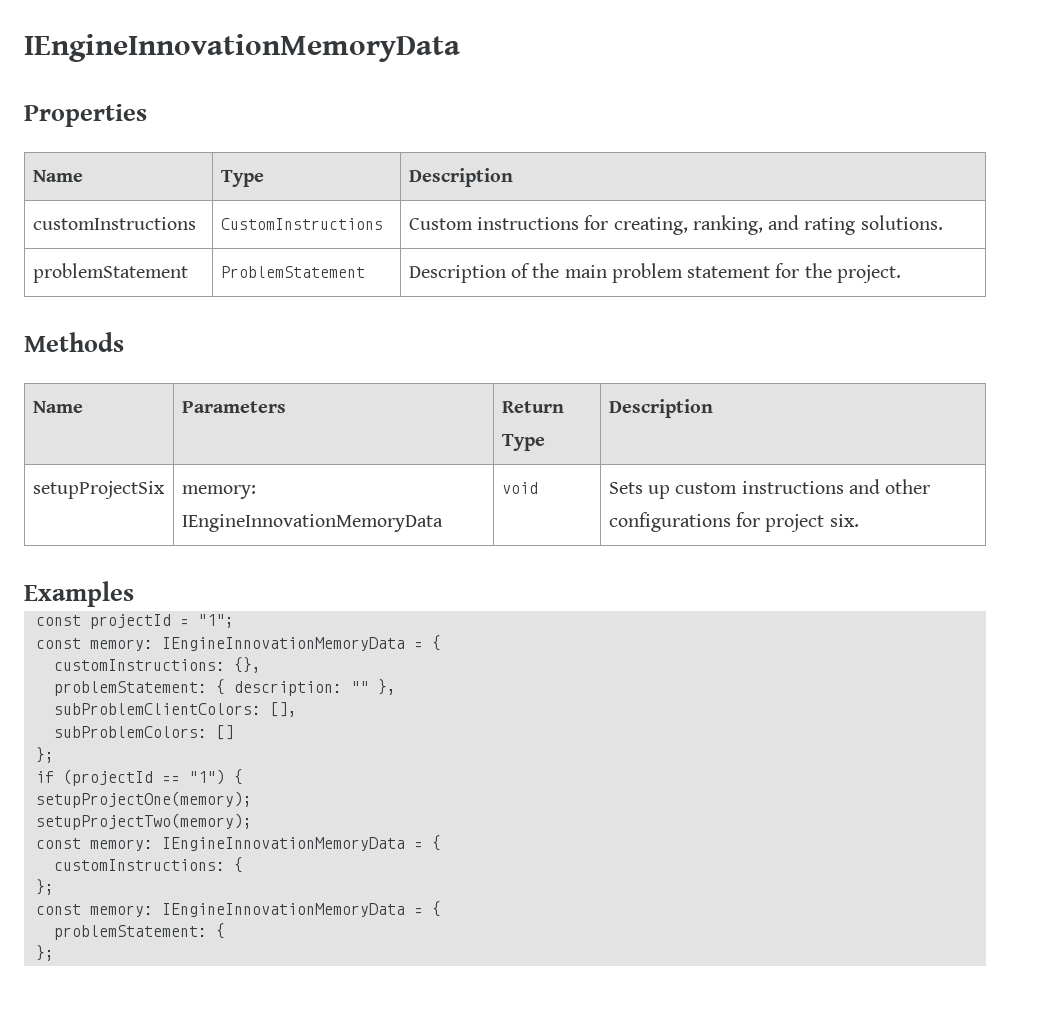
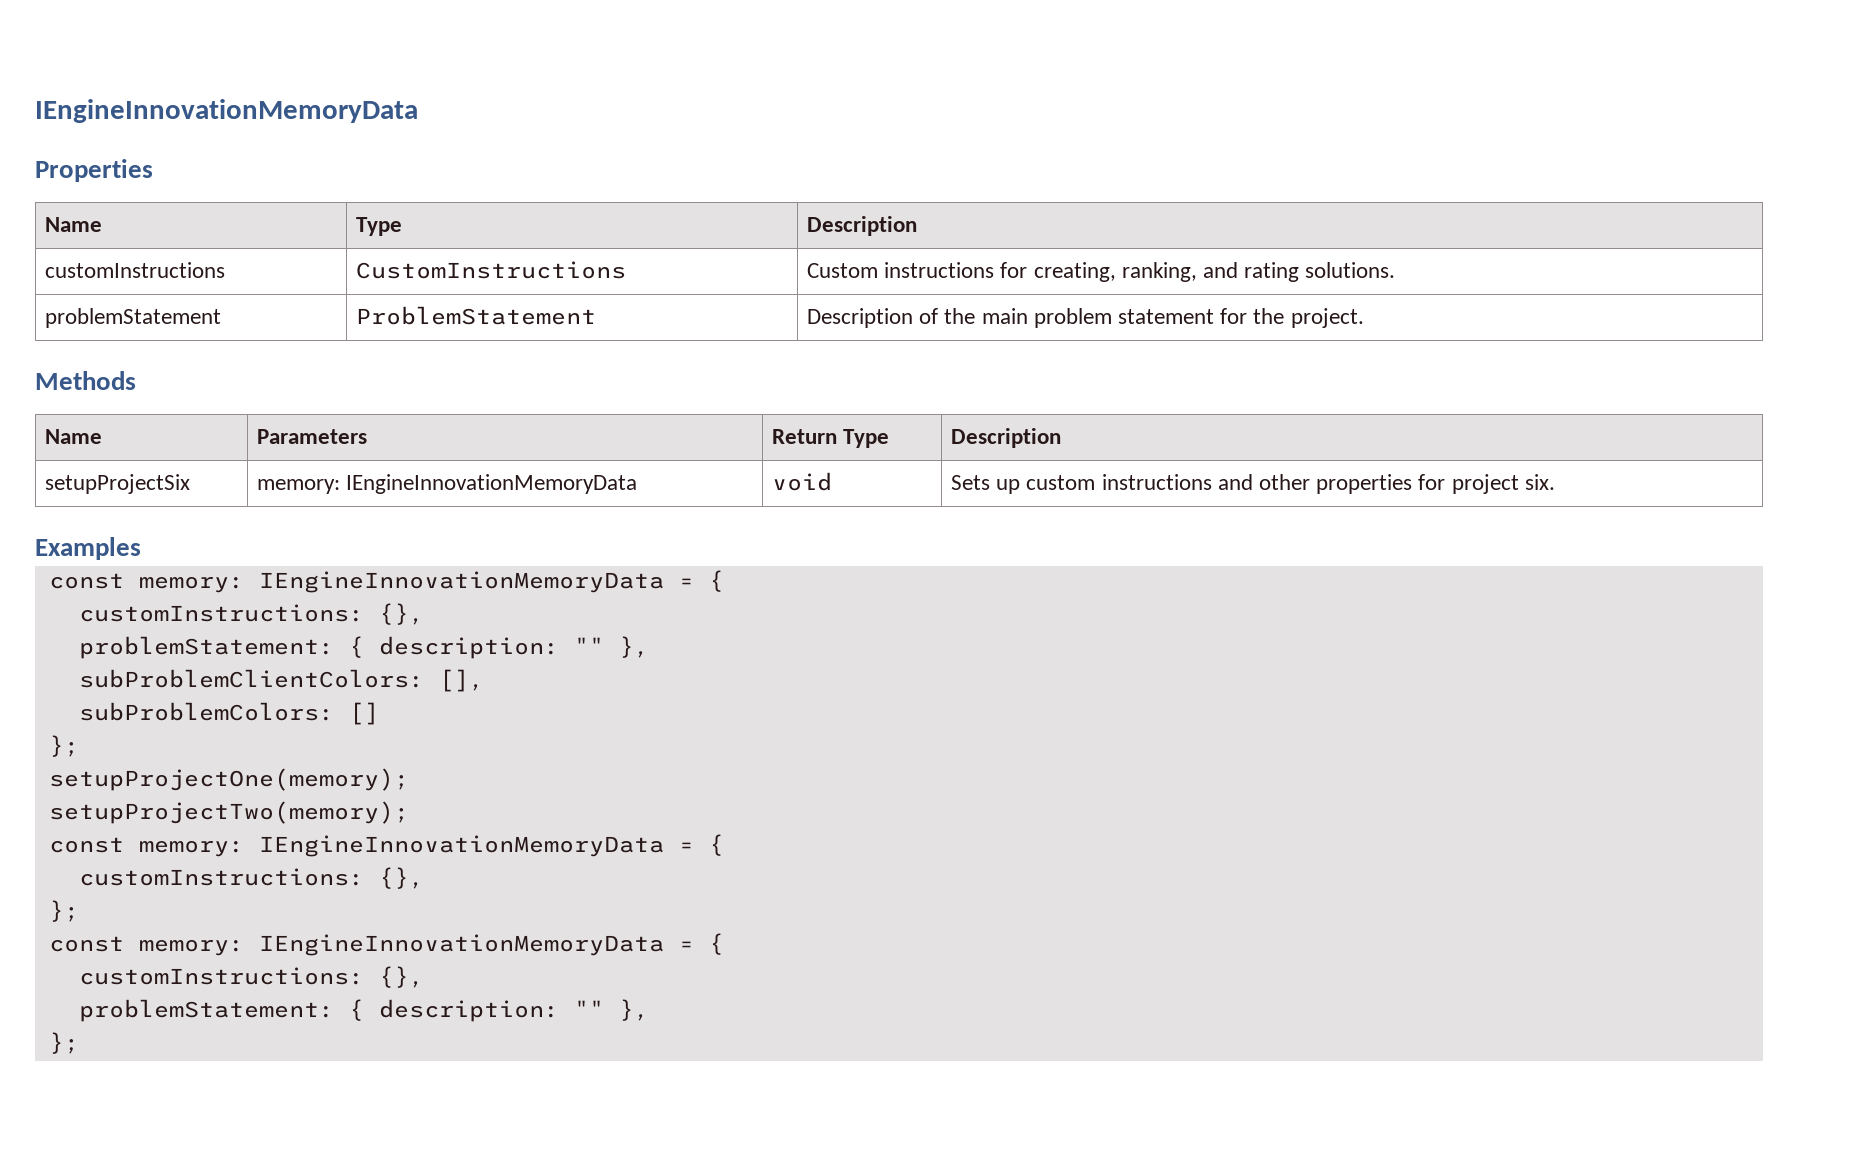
- setupProjectSix | memory: IEngineInnovationMemoryData | void | Sets up custom instructions and other configurations for project six.
+ setupProjectSix | memory: IEngineInnovationMemoryData | void | Sets up custom instructions and other properties for project six.
- const projectId = "1";
- if (projectId == "1") {
  setupProjectTwo(memory);
  const memory: IEngineInnovationMemoryData = {
- customInstructions: {
+ customInstructions: {},
  };
  const memory: IEngineInnovationMemoryData = {
- problemStatement: {
+ customInstructions: {},
+ problemStatement: { description: "" },

